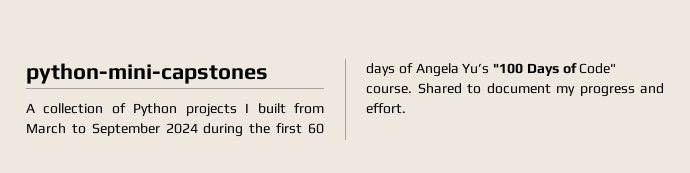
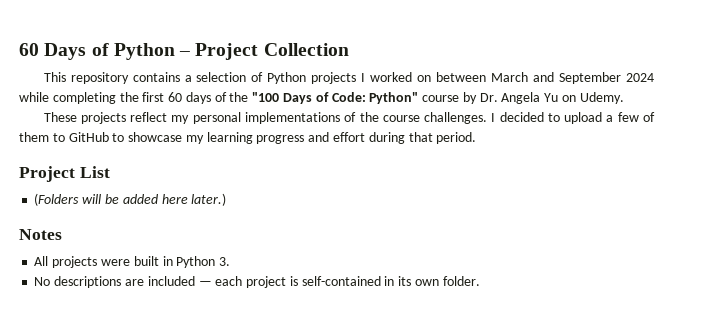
- python-mini-capstones
- A collection of Python projects I built from March to September 2024 during the first 60 days of Angela Yu’s "100 Days of Code" course. Shared to document my progress and effort.
+ 60 Days of Python – Project Collection
+ This repository contains a selection of Python projects I worked on between March and September 2024 while completing the first 60 days of the "100 Days of Code: Python" course by Dr. Angela Yu on Udemy.
+ These projects reflect my personal implementations of the course challenges. I decided to upload a few of them to GitHub to showcase my learning progress and effort during that period.
+ Project List
+ (Folders will be added here later.)
+ Notes
+ All projects were built in Python 3.
+ No descriptions are included — each project is self-contained in its own folder.

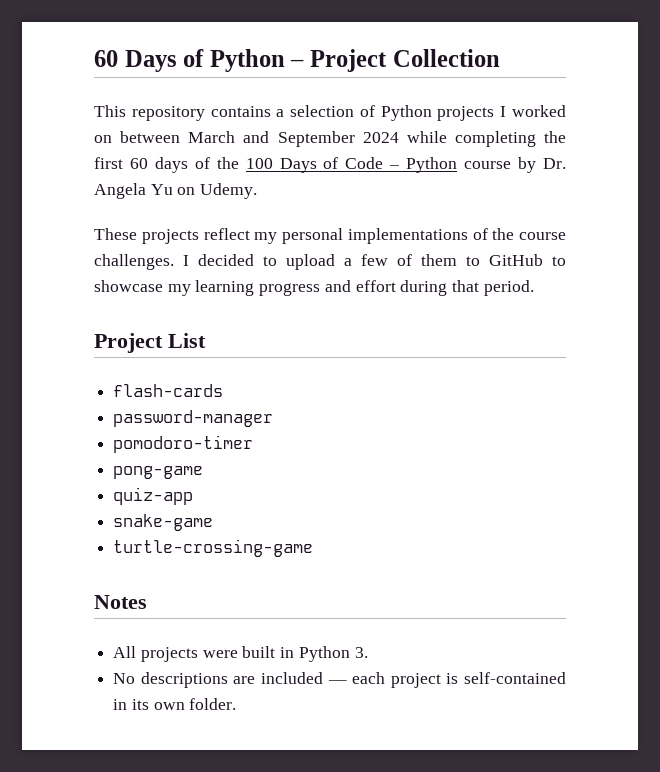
- This repository contains a selection of Python projects I worked on between March and September 2024 while completing the first 60 days of the "100 Days of Code: Python" course by Dr. Angela Yu on Udemy.
+ This repository contains a selection of Python projects I worked on between March and September 2024 while completing the first 60 days of the 100 Days of Code – Python course by Dr. Angela Yu on Udemy.
- (Folders will be added here later.)
+ flash-cards
+ password-manager
+ pomodoro-timer
+ pong-game
+ quiz-app
+ snake-game
+ turtle-crossing-game

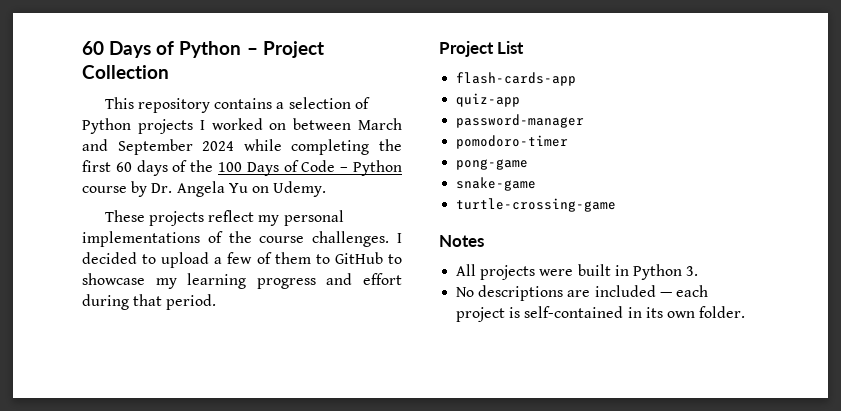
- flash-cards
+ flash-cards-app
+ quiz-app
- quiz-app

